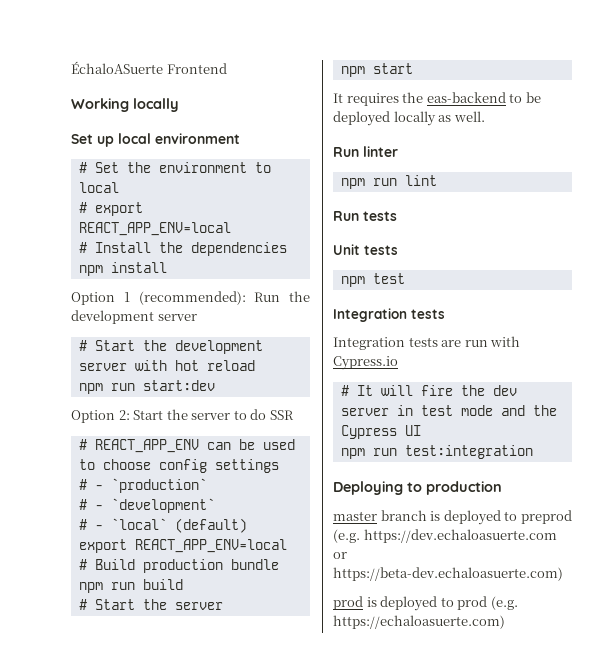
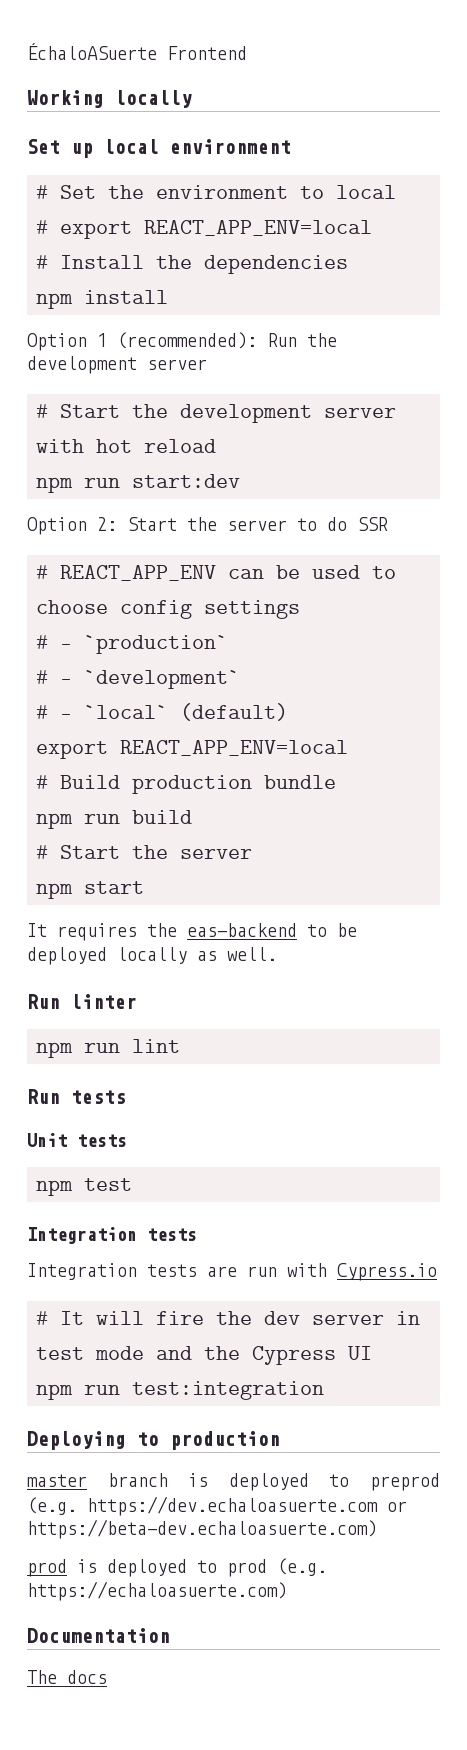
+ Documentation
+ The docs

